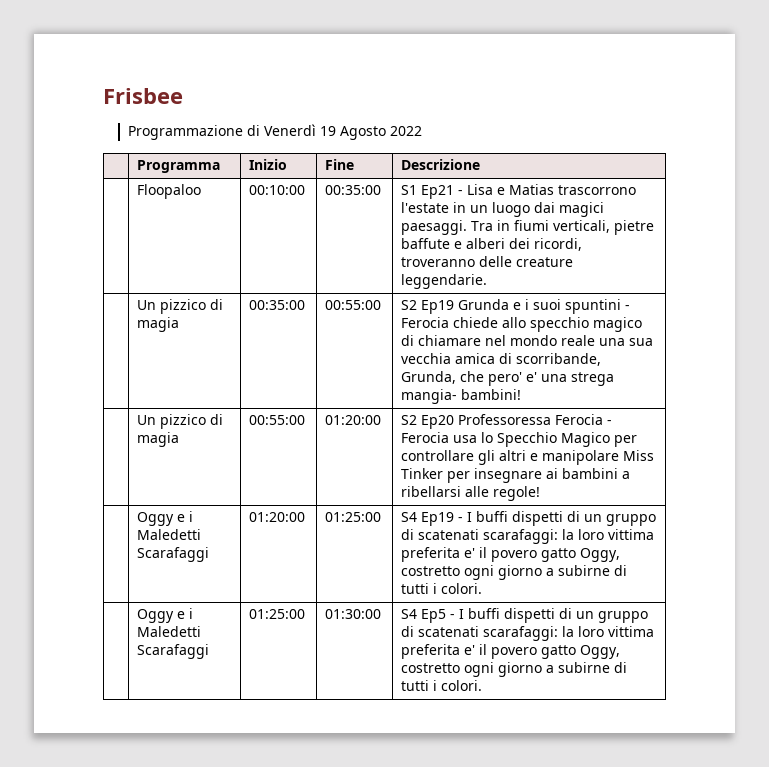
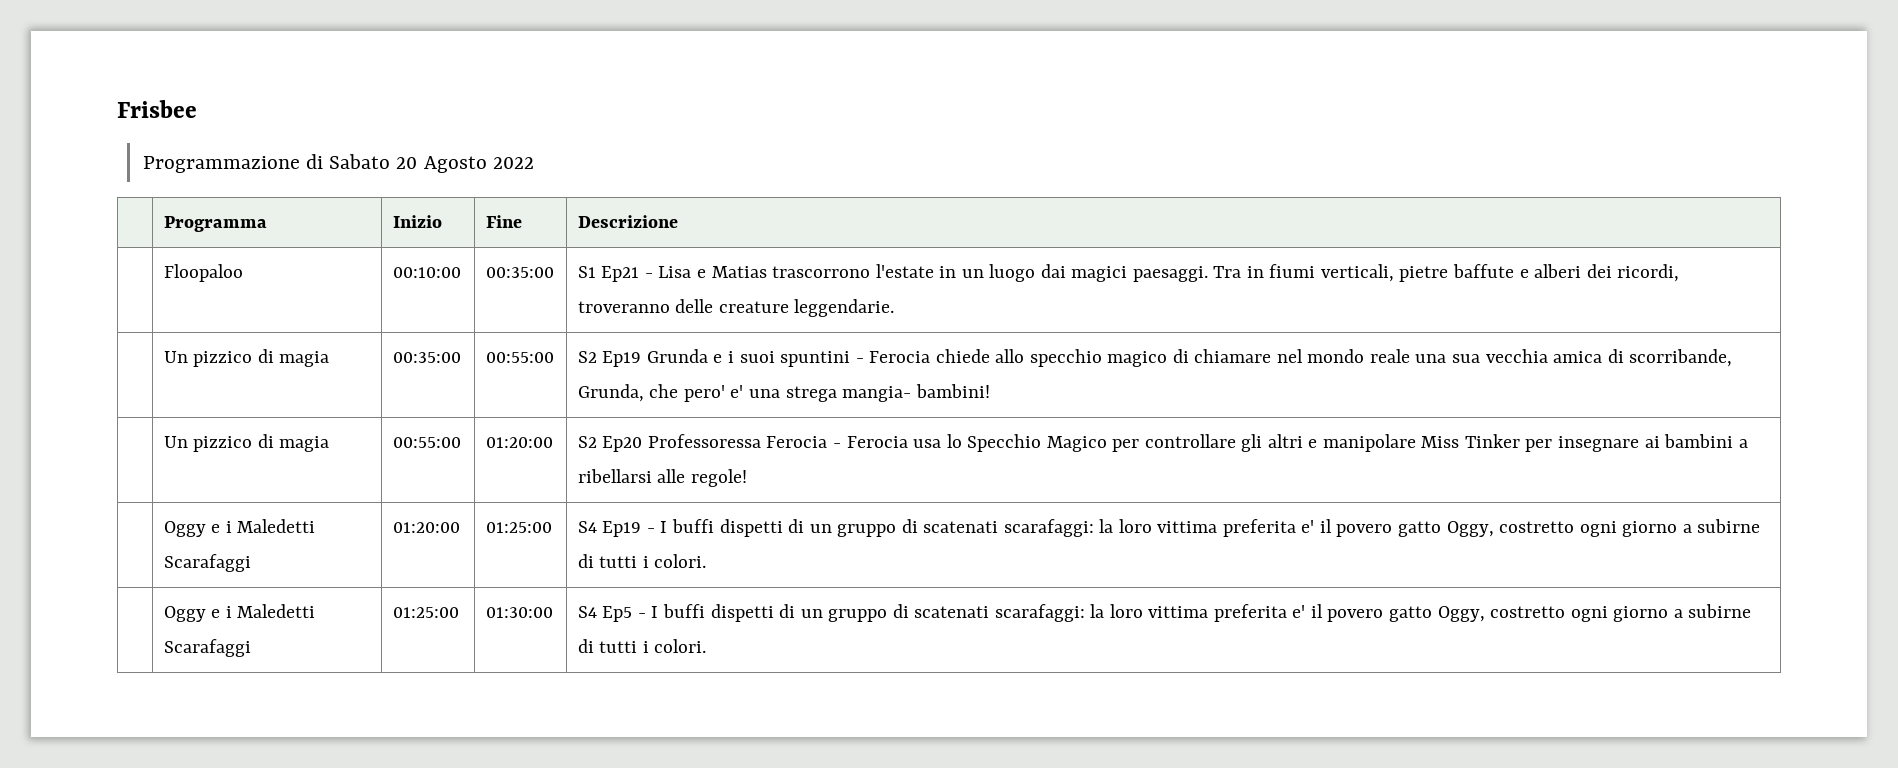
- Programmazione di Venerdì 19 Agosto 2022
+ Programmazione di Sabato 20 Agosto 2022

